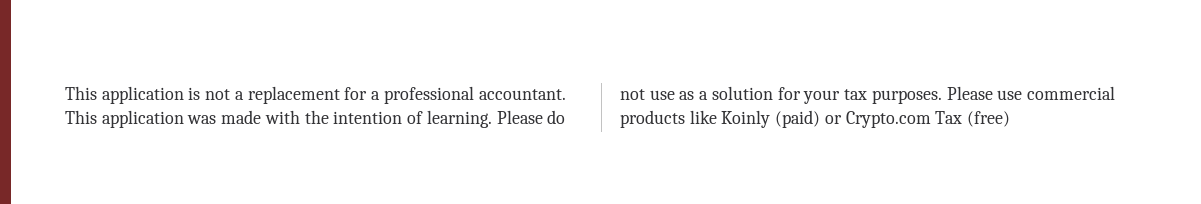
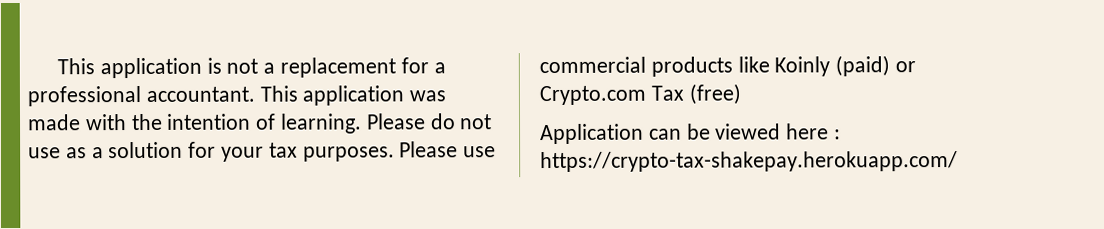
+ Application can be viewed here : https://crypto-tax-shakepay.herokuapp.com/

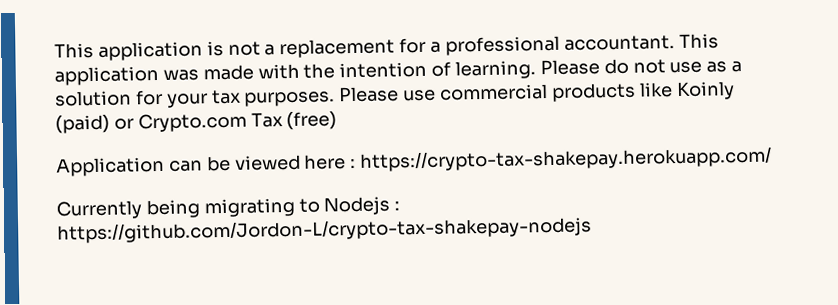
+ Currently being migrating to Nodejs : https://github.com/Jordon-L/crypto-tax-shakepay-nodejs

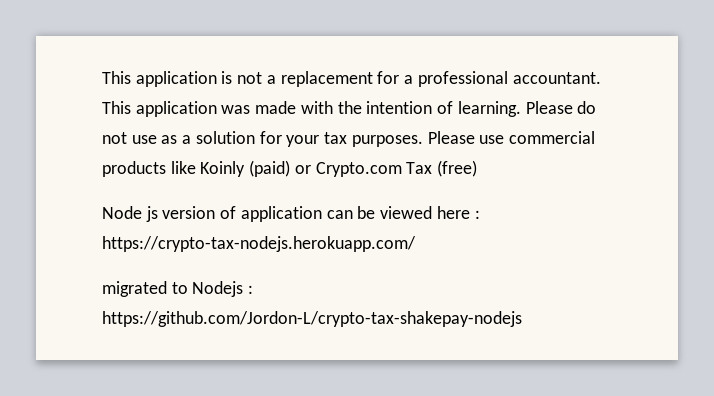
- Application can be viewed here : https://crypto-tax-shakepay.herokuapp.com/
- Currently being migrating to Nodejs : https://github.com/Jordon-L/crypto-tax-shakepay-nodejs
+ Node js version of application can be viewed here : https://crypto-tax-nodejs.herokuapp.com/
+ migrated to Nodejs : https://github.com/Jordon-L/crypto-tax-shakepay-nodejs

